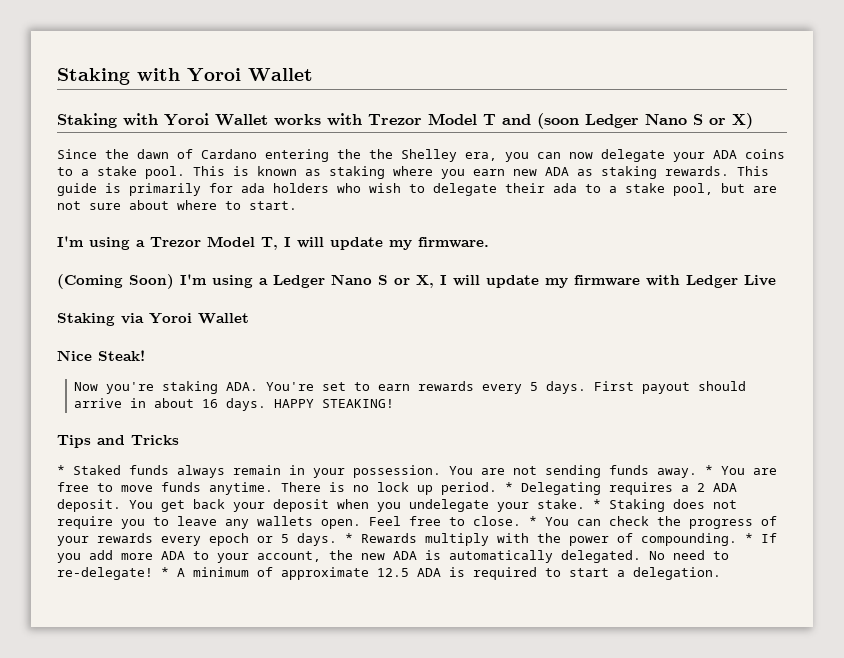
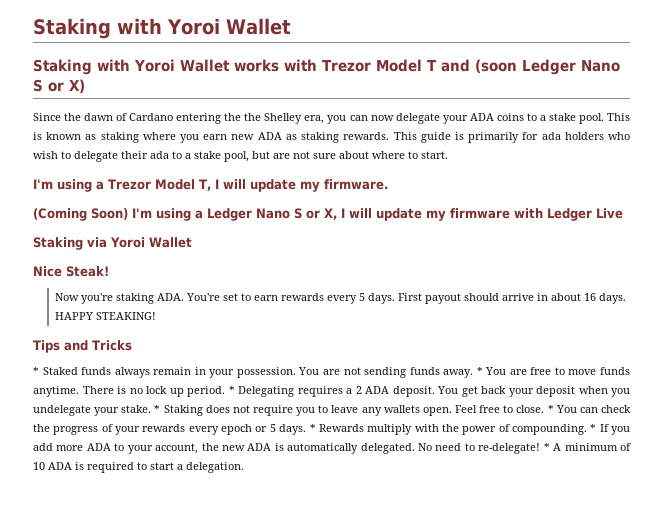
- * A minimum of approximate 12.5 ADA is required to start a delegation.
+ * A minimum of 10 ADA is required to start a delegation.

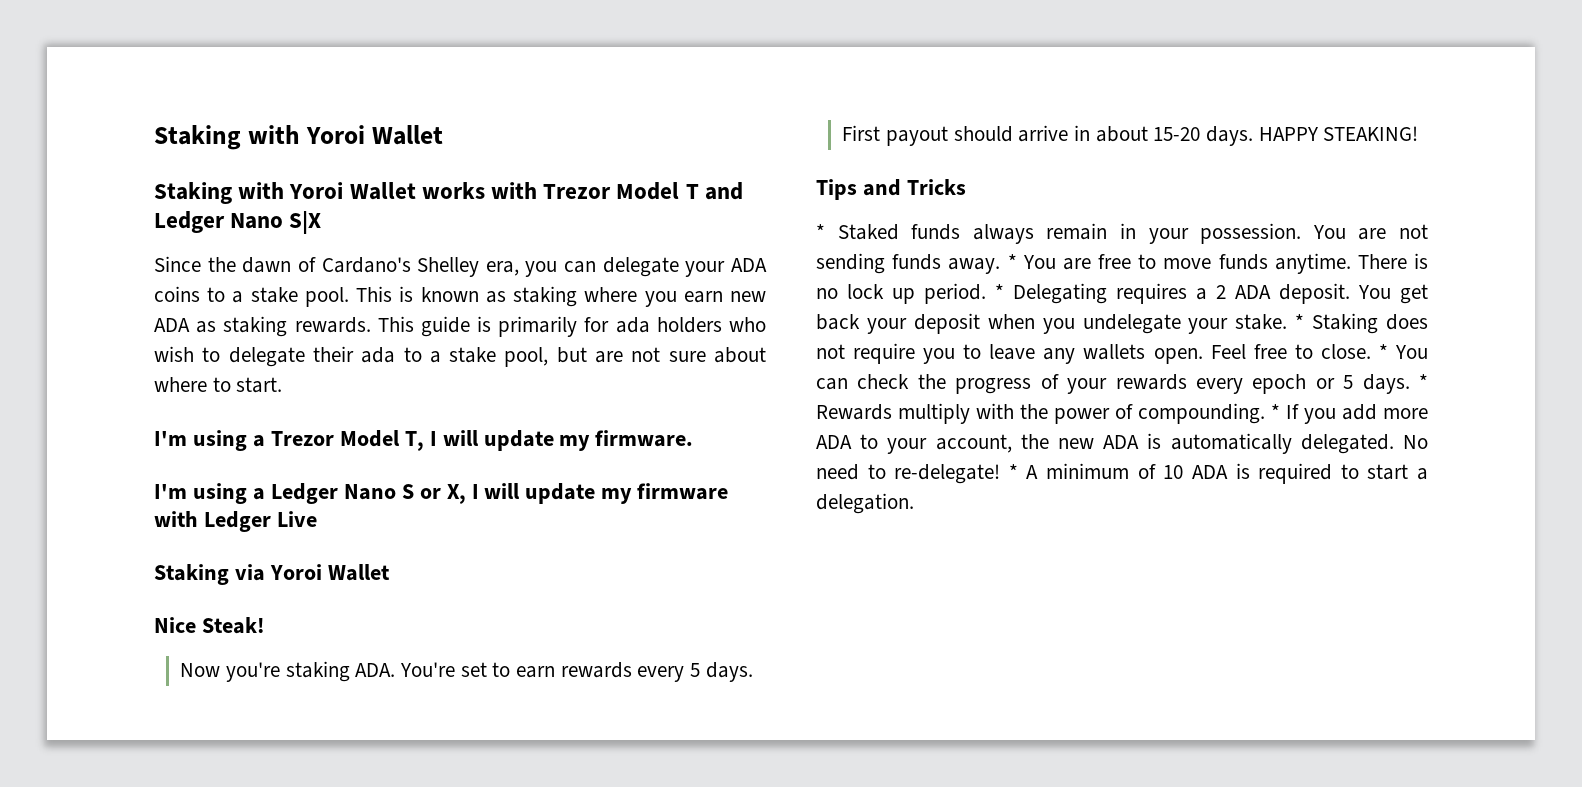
- Staking with Yoroi Wallet works with Trezor Model T and (soon Ledger Nano S or X)
+ Staking with Yoroi Wallet works with Trezor Model T and Ledger Nano S|X
- Since the dawn of Cardano entering the the Shelley era, you can now delegate your ADA coins to a stake pool.
+ Since the dawn of Cardano's Shelley era, you can delegate your ADA coins to a stake pool.
- (Coming Soon) I'm using a Ledger Nano S or X, I will update my firmware with Ledger Live
+ I'm using a Ledger Nano S or X, I will update my firmware with Ledger Live
- First payout should arrive in about 16 days.
+ First payout should arrive in about 15-20 days.

